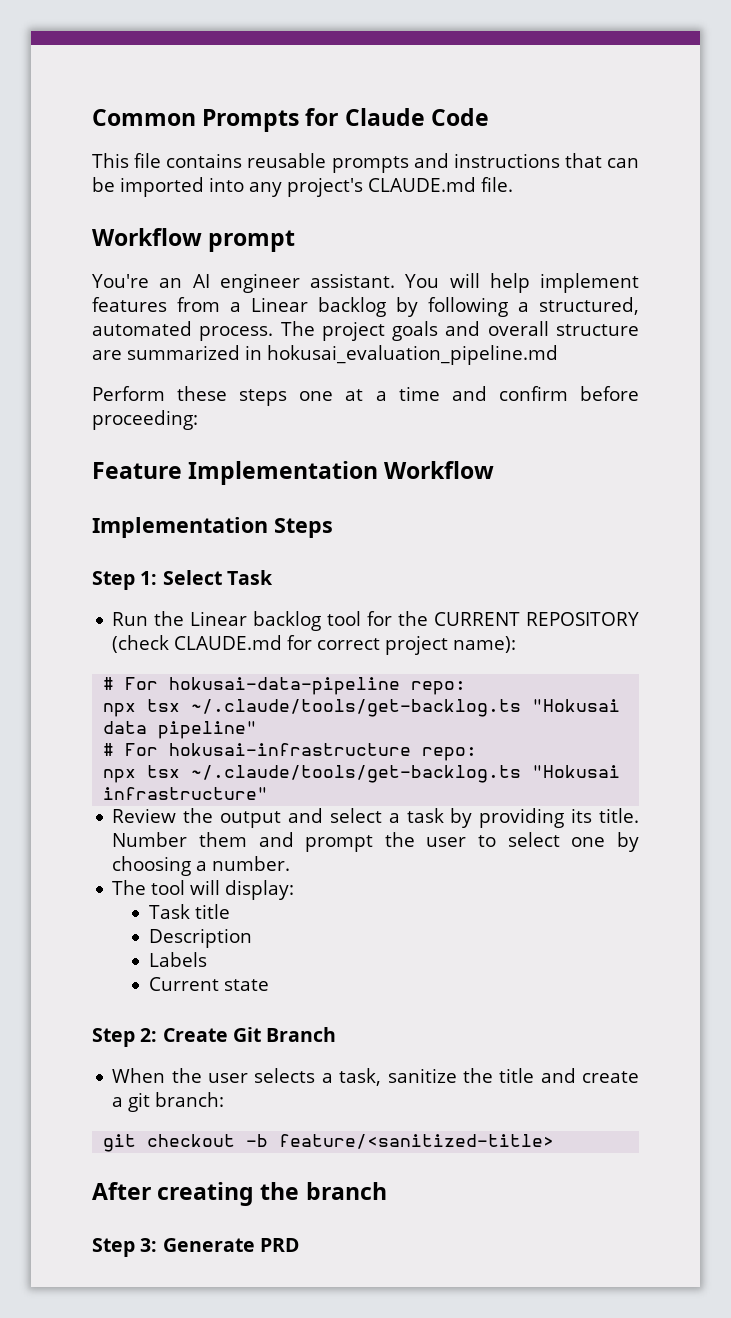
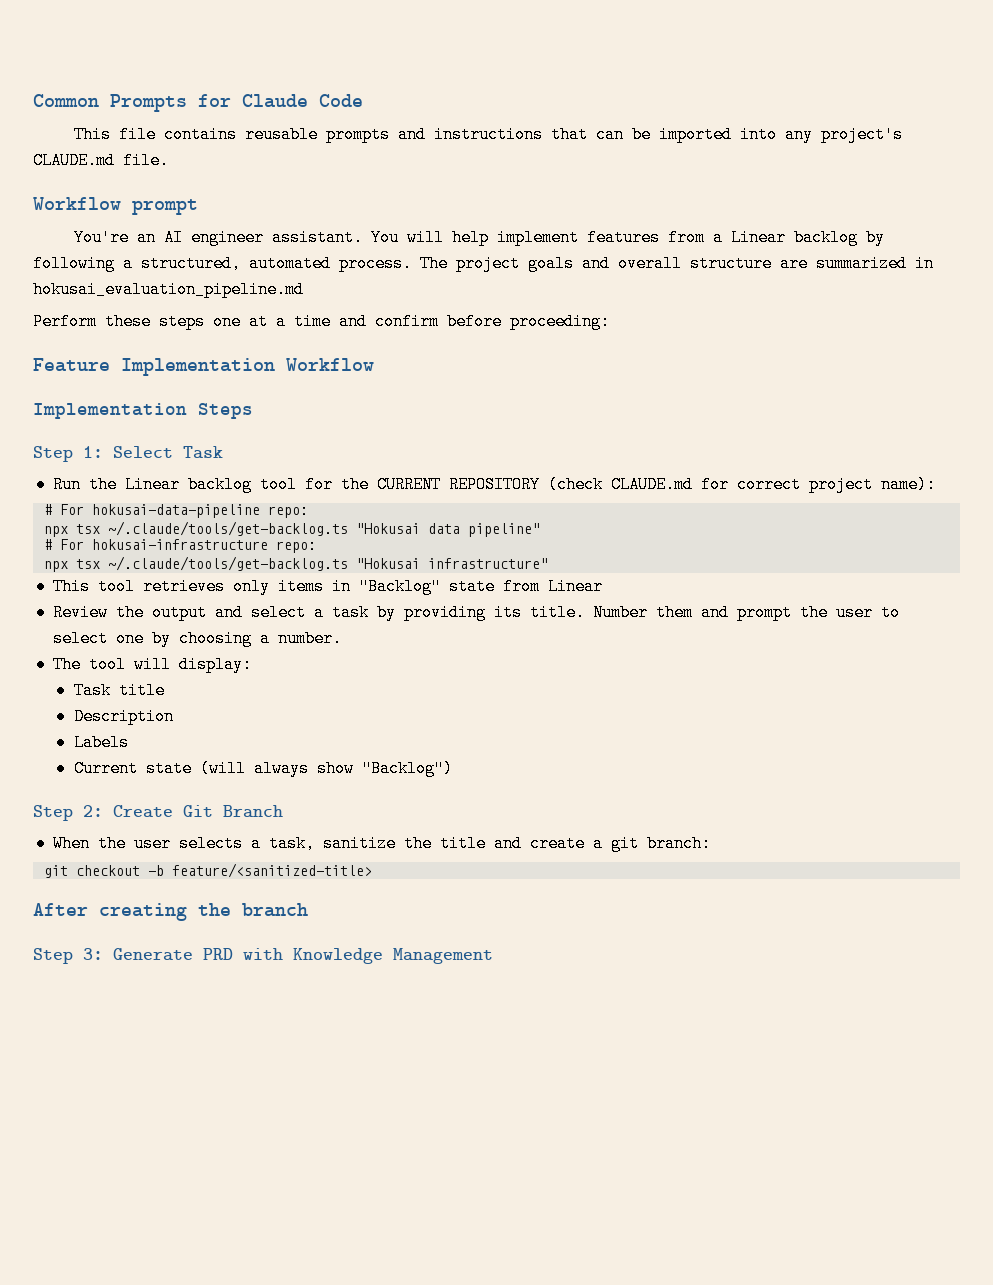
+ This tool retrieves only items in "Backlog" state from Linear
- Current state
+ Current state (will always show "Backlog")
- Step 3: Generate PRD
+ Step 3: Generate PRD with Knowledge Management

